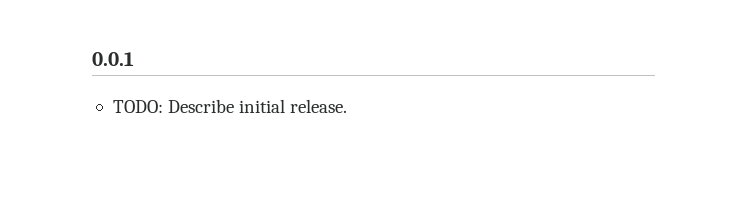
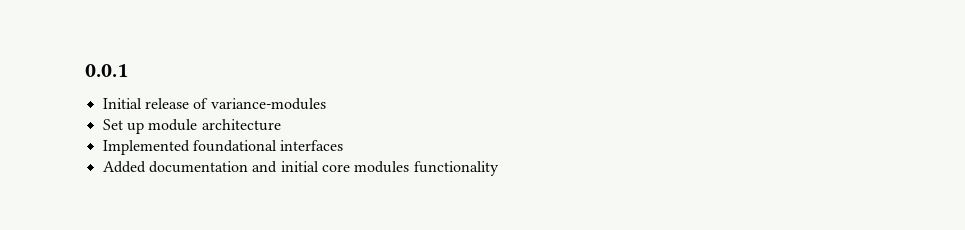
- TODO: Describe initial release.
+ Initial release of variance-modules
+ Set up module architecture
+ Implemented foundational interfaces
+ Added documentation and initial core modules functionality

